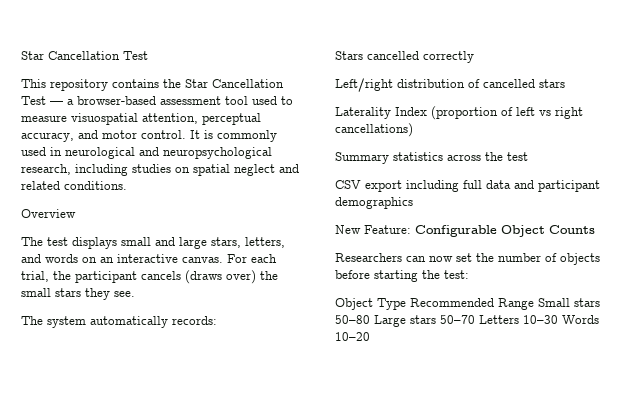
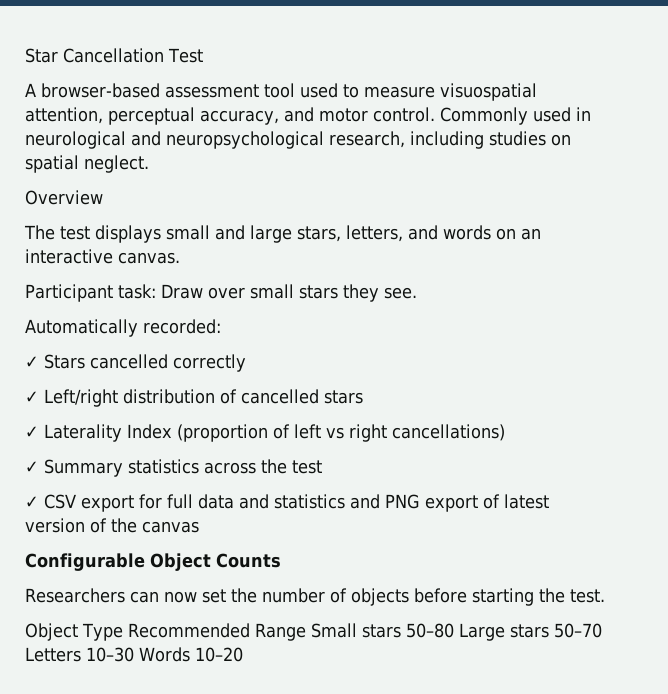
- This repository contains the Star Cancellation Test — a browser-based assessment tool used to measure visuospatial attention, perceptual accuracy, and motor control.
+ A browser-based assessment tool used to measure visuospatial attention, perceptual accuracy, and motor control.
- It is commonly used in neurological and neuropsychological research, including studies on spatial neglect and related conditions.
+ Commonly used in neurological and neuropsychological research, including studies on spatial neglect.
- The test displays small and large stars, letters, and words on an interactive canvas. For each trial, the participant cancels (draws over) the small stars they see.
+ The test displays small and large stars, letters, and words on an interactive canvas.
+ Participant task: Draw over small stars they see.
- The system automatically records:
- Stars cancelled correctly
+ Automatically recorded:
+ ✓ Stars cancelled correctly
- Left/right distribution of cancelled stars
+ ✓ Left/right distribution of cancelled stars
- Laterality Index (proportion of left vs right cancellations)
+ ✓ Laterality Index (proportion of left vs right cancellations)
- Summary statistics across the test
+ ✓ Summary statistics across the test
- CSV export including full data and participant demographics
- New Feature: Configurable Object Counts
+ ✓ CSV export for full data and statistics and PNG export of latest version of the canvas
+ Configurable Object Counts
- Researchers can now set the number of objects before starting the test:
+ Researchers can now set the number of objects before starting the test.

